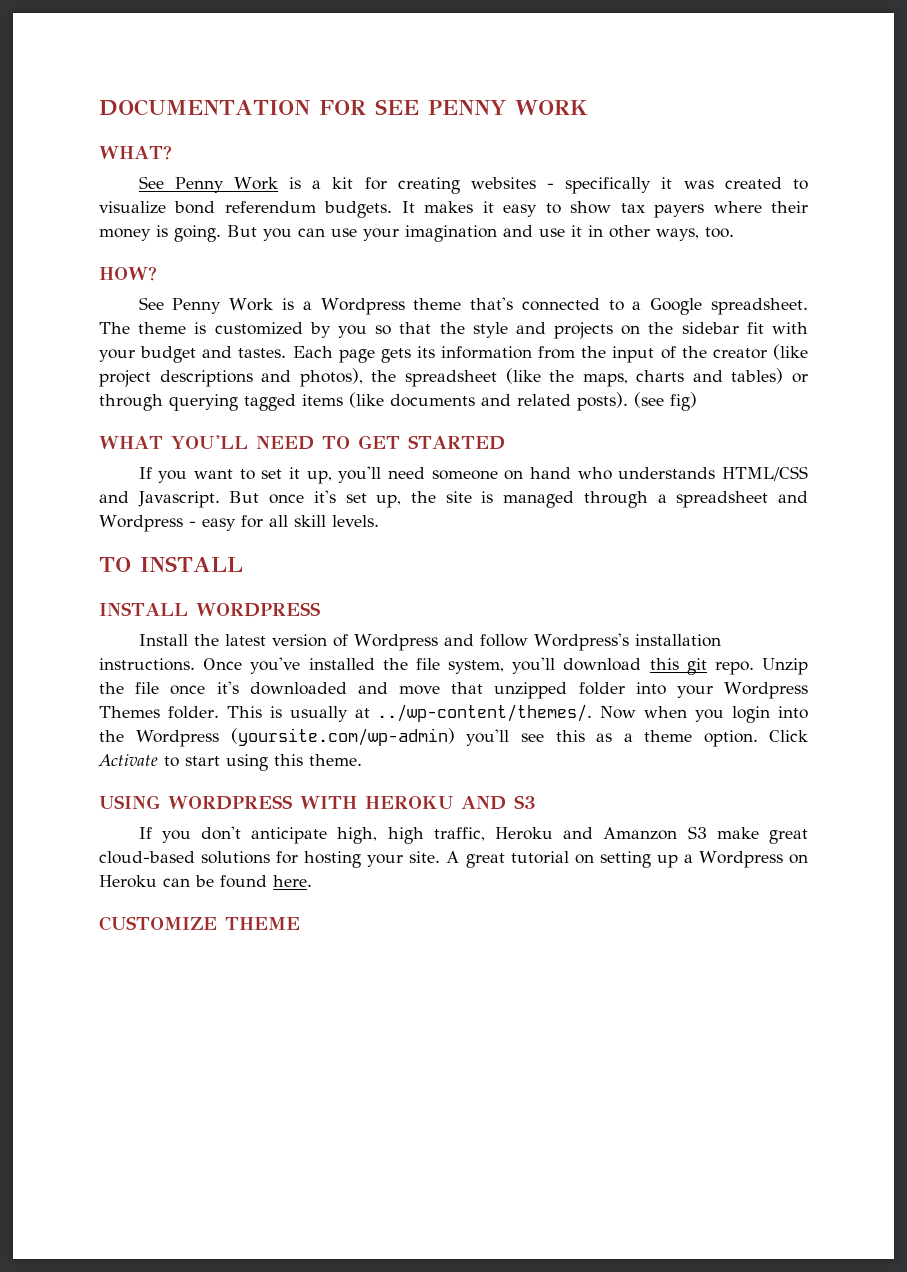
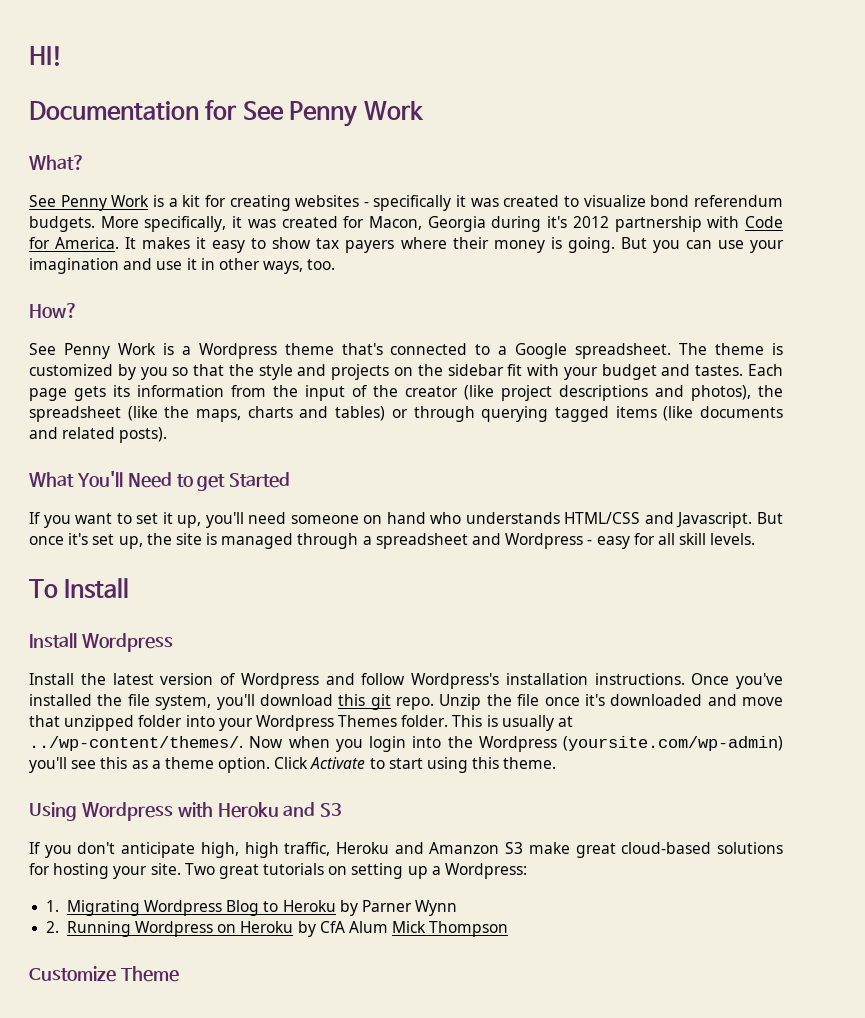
- DOCUMENTATION FOR SEE PENNY WORK
- WHAT?
+ HI!
+ Documentation for See Penny Work
+ What?
+ More specifically, it was created for Macon, Georgia during it's 2012 partnership with Code for America.
- HOW?
+ How?
- Each page gets its information from the input of the creator (like project descriptions and photos), the spreadsheet (like the maps, charts and tables) or through querying tagged items (like documents and related posts). (see fig)
- WHAT YOU'LL NEED TO GET STARTED
+ Each page gets its information from the input of the creator (like project descriptions and photos), the spreadsheet (like the maps, charts and tables) or through querying tagged items (like documents and related posts).
+ What You'll Need to get Started
- TO INSTALL
- INSTALL WORDPRESS
+ To Install
+ Install Wordpress
- USING WORDPRESS WITH HEROKU AND S3
+ Using Wordpress with Heroku and S3
- A great tutorial on setting up a Wordpress on Heroku can be found here.
- CUSTOMIZE THEME
+ Two great tutorials on setting up a Wordpress:
+ 1. Migrating Wordpress Blog to Heroku by Parner Wynn
+ 2. Running Wordpress on Heroku by CfA Alum Mick Thompson
+ Customize Theme

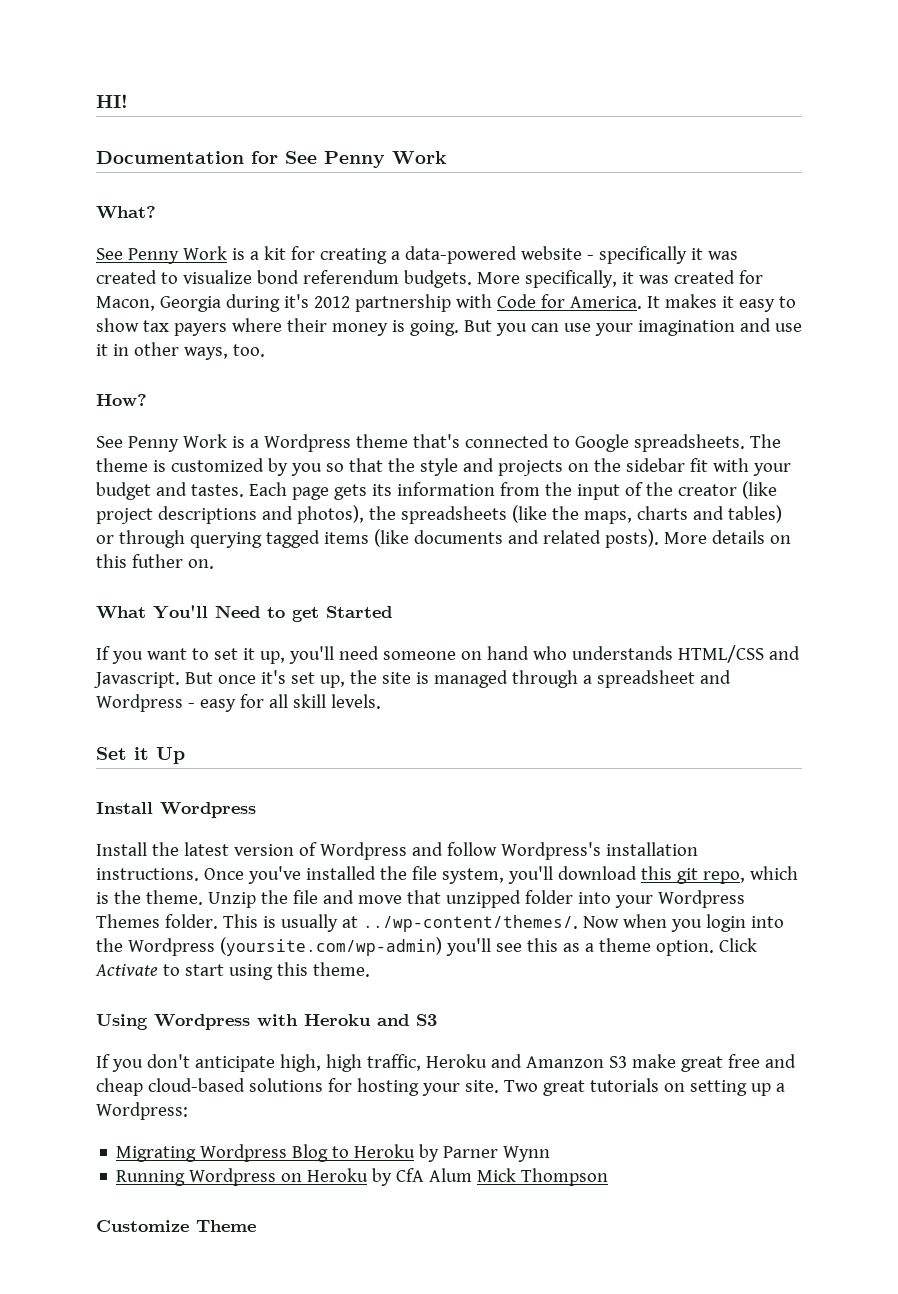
- See Penny Work is a kit for creating websites - specifically it was created to visualize bond referendum budgets.
+ See Penny Work is a kit for creating a data-powered website - specifically it was created to visualize bond referendum budgets.
- See Penny Work is a Wordpress theme that's connected to a Google spreadsheet.
+ See Penny Work is a Wordpress theme that's connected to Google spreadsheets.
- Each page gets its information from the input of the creator (like project descriptions and photos), the spreadsheet (like the maps, charts and tables) or through querying tagged items (like documents and related posts).
+ Each page gets its information from the input of the creator (like project descriptions and photos), the spreadsheets (like the maps, charts and tables) or through querying tagged items (like documents and related posts). More details on this futher on.
- To Install
+ Set it Up
- Once you've installed the file system, you'll download this git repo. Unzip the file once it's downloaded and move that unzipped folder into your Wordpress Themes folder.
+ Once you've installed the file system, you'll download this git repo, which is the theme. Unzip the file and move that unzipped folder into your Wordpress Themes folder.
- If you don't anticipate high, high traffic, Heroku and Amanzon S3 make great cloud-based solutions for hosting your site.
+ If you don't anticipate high, high traffic, Heroku and Amanzon S3 make great free and cheap cloud-based solutions for hosting your site.
- 1. Migrating Wordpress Blog to Heroku by Parner Wynn
+ Migrating Wordpress Blog to Heroku by Parner Wynn
- 2. Running Wordpress on Heroku by CfA Alum Mick Thompson
+ Running Wordpress on Heroku by CfA Alum Mick Thompson

